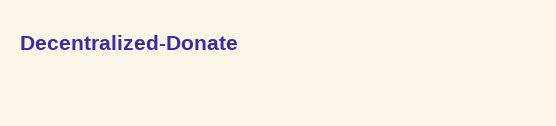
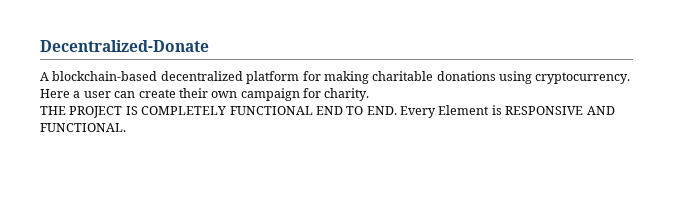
+ A blockchain-based decentralized platform for making charitable donations using cryptocurrency. Here a user can create their own campaign for charity.
+ THE PROJECT IS COMPLETELY FUNCTIONAL END TO END. Every Element is RESPONSIVE AND FUNCTIONAL.

